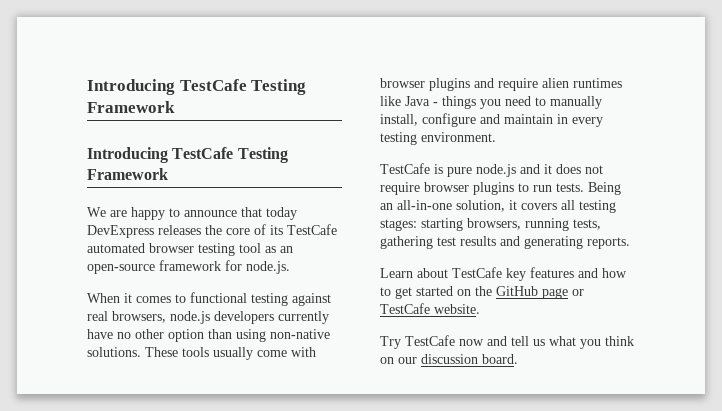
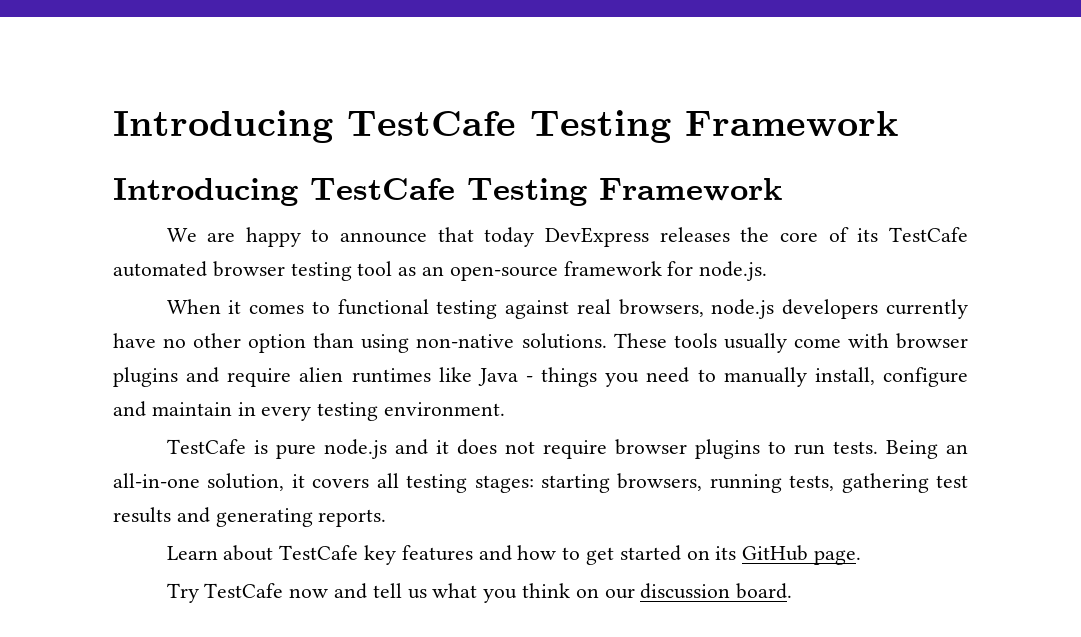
- Learn about TestCafe key features and how to get started on the GitHub page or TestCafe website.
+ Learn about TestCafe key features and how to get started on its GitHub page.

